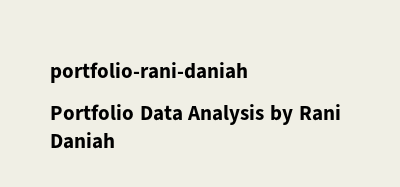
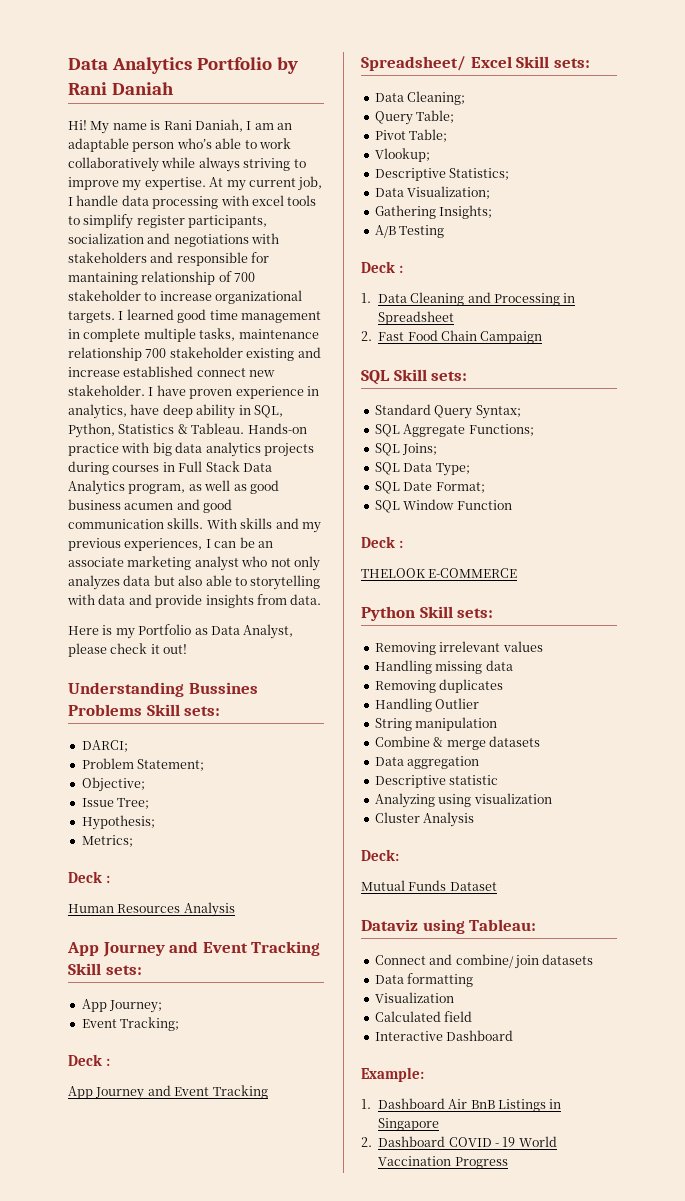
- portfolio-rani-daniah
- Portfolio Data Analysis by Rani Daniah
+ Data Analytics Portfolio by Rani Daniah
+ Hi! My name is Rani Daniah, I am an adaptable person who’s able to work collaboratively while always striving to improve my expertise. At my current job, I handle data processing with excel tools to simplify register participants, socialization and negotiations with stakeholders and responsible for mantaining relationship of 700 stakeholder to increase organizational targets. I learned good time management in complete multiple tasks, maintenance relationship 700 stakeholder existing and increase established connect new stakeholder. I have proven experience in analytics, have deep ability in SQL, Python, Statistics & Tableau. Hands-on practice with big data analytics projects during courses in Full Stack Data Analytics program, as well as good business acumen and good communication skills. With skills and my previous experiences, I can be an associate marketing analyst who not only analyzes data but also able to storytelling with data and provide insights from data.
+ Here is my Portfolio as Data Analyst, please check it out!
+ Understanding Bussines Problems Skill sets:
+ DARCI;
+ Problem Statement;
+ Objective;
+ Issue Tree;
+ Hypothesis;
+ Metrics;
+ Deck :
+ Human Resources Analysis
+ App Journey and Event Tracking Skill sets:
+ App Journey;
+ Event Tracking;
+ Deck :
+ App Journey and Event Tracking
+ Spreadsheet/ Excel Skill sets:
+ Data Cleaning;
+ Query Table;
+ Pivot Table;
+ Vlookup;
+ Descriptive Statistics;
+ Data Visualization;
+ Gathering Insights;
+ A/B Testing
+ Deck :
+ 1. Data Cleaning and Processing in Spreadsheet
+ 2. Fast Food Chain Campaign
+ SQL Skill sets:
+ Standard Query Syntax;
+ SQL Aggregate Functions;
+ SQL Joins;
+ SQL Data Type;
+ SQL Date Format;
+ SQL Window Function
+ Deck :
+ THELOOK E-COMMERCE
+ Python Skill sets:
+ Removing irrelevant values
+ Handling missing data
+ Removing duplicates
+ Handling Outlier
+ String manipulation
+ Combine & merge datasets
+ Data aggregation
+ Descriptive statistic
+ Analyzing using visualization
+ Cluster Analysis
+ Deck:
+ Mutual Funds Dataset
+ Dataviz using Tableau:
+ Connect and combine/ join datasets
+ Data formatting
+ Visualization
+ Calculated field
+ Interactive Dashboard
+ Example:
+ 1. Dashboard Air BnB Listings in Singapore
+ 2. Dashboard COVID - 19 World Vaccination Progress

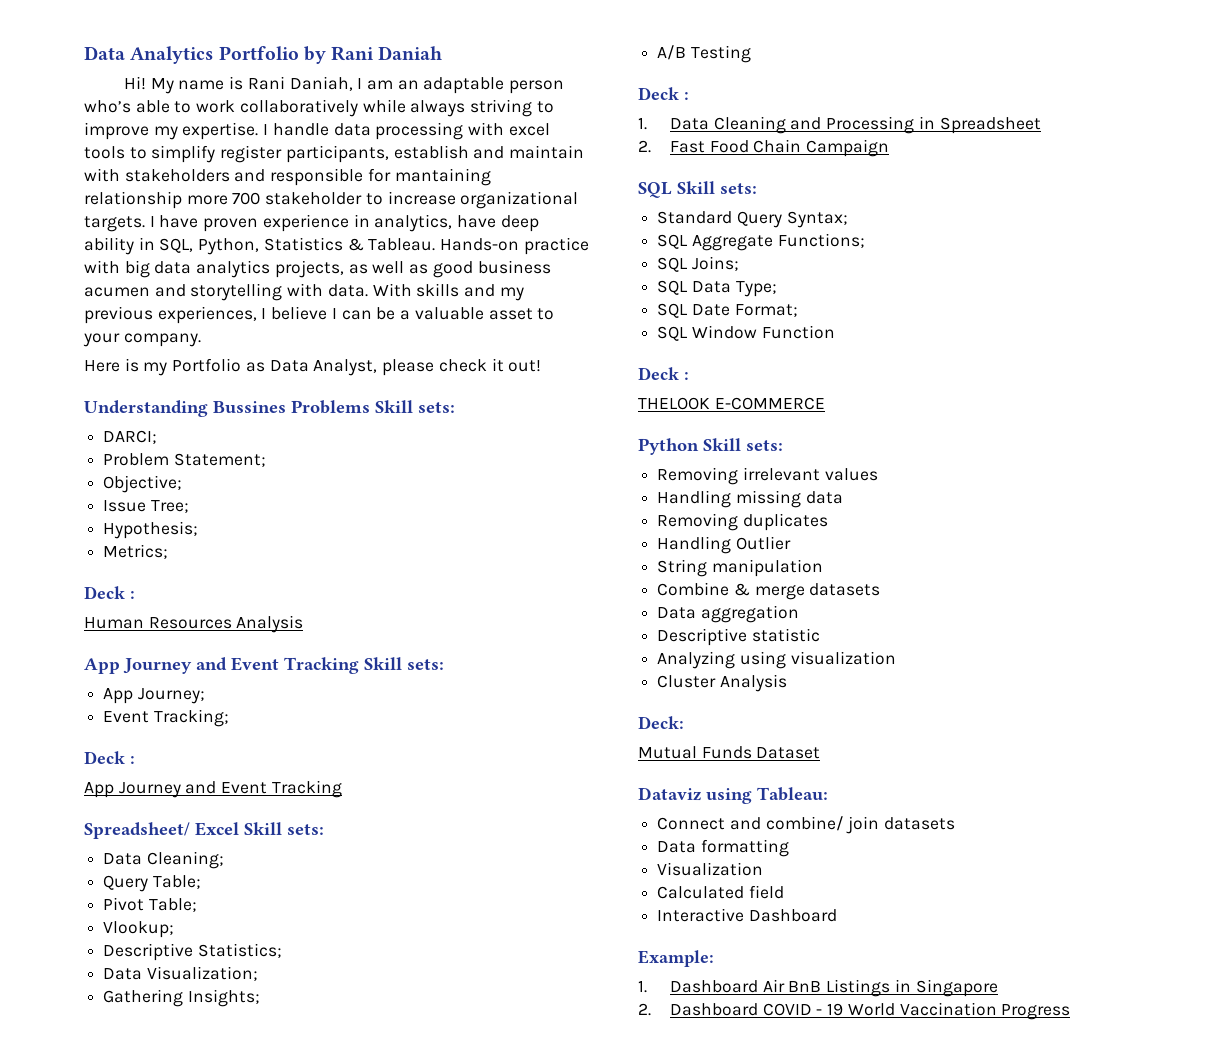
- At my current job, I handle data processing with excel tools to simplify register participants, socialization and negotiations with stakeholders and responsible for mantaining relationship of 700 stakeholder to increase organizational targets.
+ I handle data processing with excel tools to simplify register participants, establish and maintain with stakeholders and responsible for mantaining relationship more 700 stakeholder to increase organizational targets.
- I learned good time management in complete multiple tasks, maintenance relationship 700 stakeholder existing and increase established connect new stakeholder. I have proven experience in analytics, have deep ability in SQL, Python, Statistics & Tableau.
+ I have proven experience in analytics, have deep ability in SQL, Python, Statistics & Tableau.
- Hands-on practice with big data analytics projects during courses in Full Stack Data Analytics program, as well as good business acumen and good communication skills.
+ Hands-on practice with big data analytics projects, as well as good business acumen and storytelling with data.
- With skills and my previous experiences, I can be an associate marketing analyst who not only analyzes data but also able to storytelling with data and provide insights from data.
+ With skills and my previous experiences, I believe I can be a valuable asset to your company.

